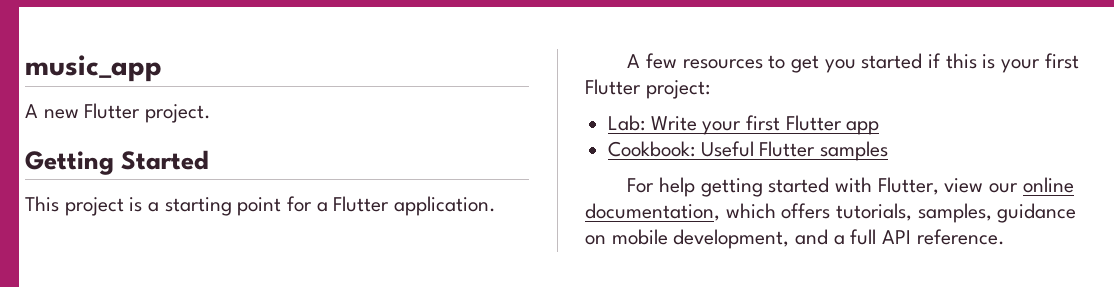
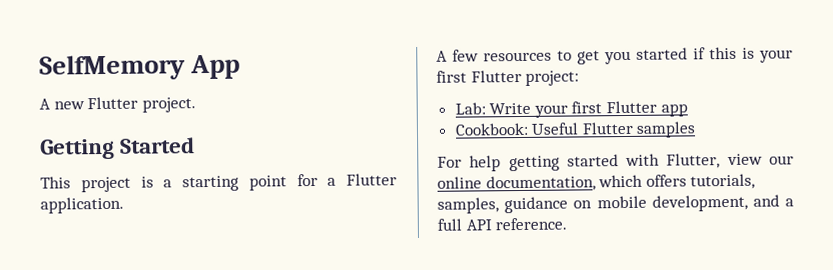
- music_app
+ SelfMemory App

